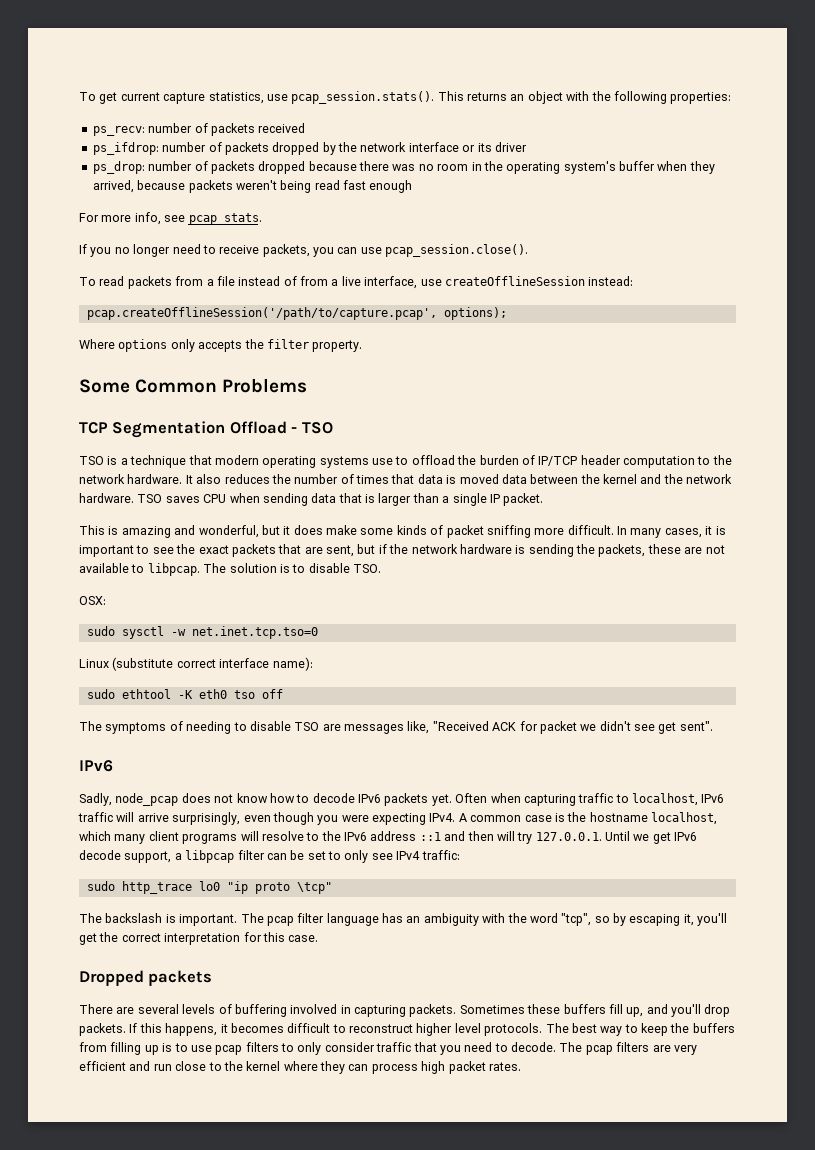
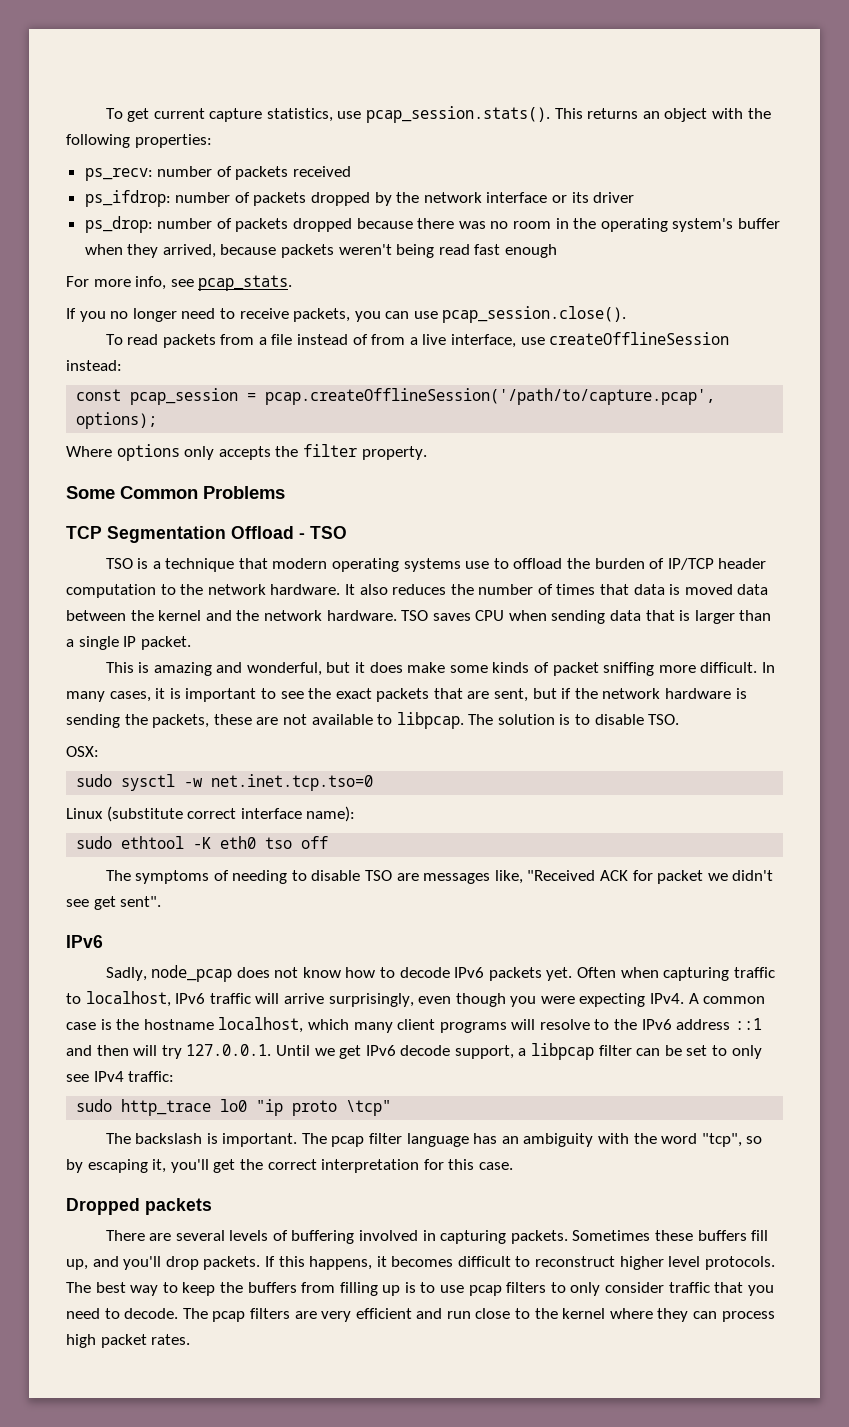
- pcap.createOfflineSession('/path/to/capture.pcap', options);
+ const pcap_session = pcap.createOfflineSession('/path/to/capture.pcap', options);

